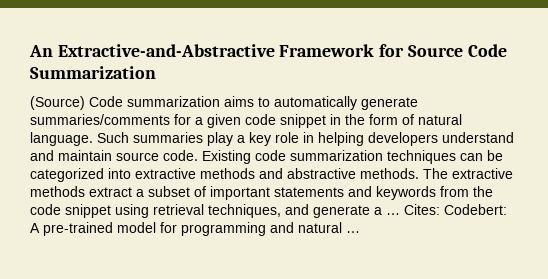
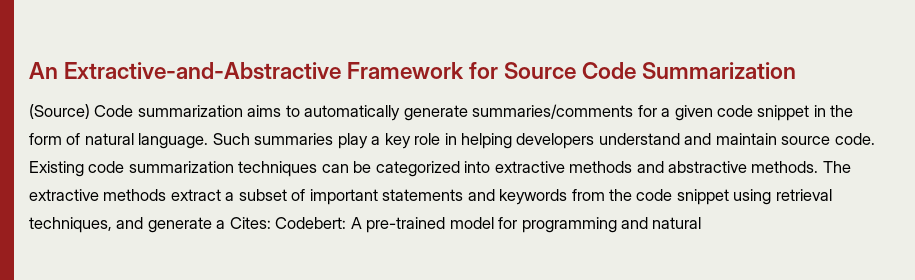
- The extractive methods extract a subset of important statements and keywords from the code snippet using retrieval techniques, and generate a … Cites: Codebert: A pre-trained model for programming and natural …
+ The extractive methods extract a subset of important statements and keywords from the code snippet using retrieval techniques, and generate a Cites: Codebert: A pre-trained model for programming and natural

